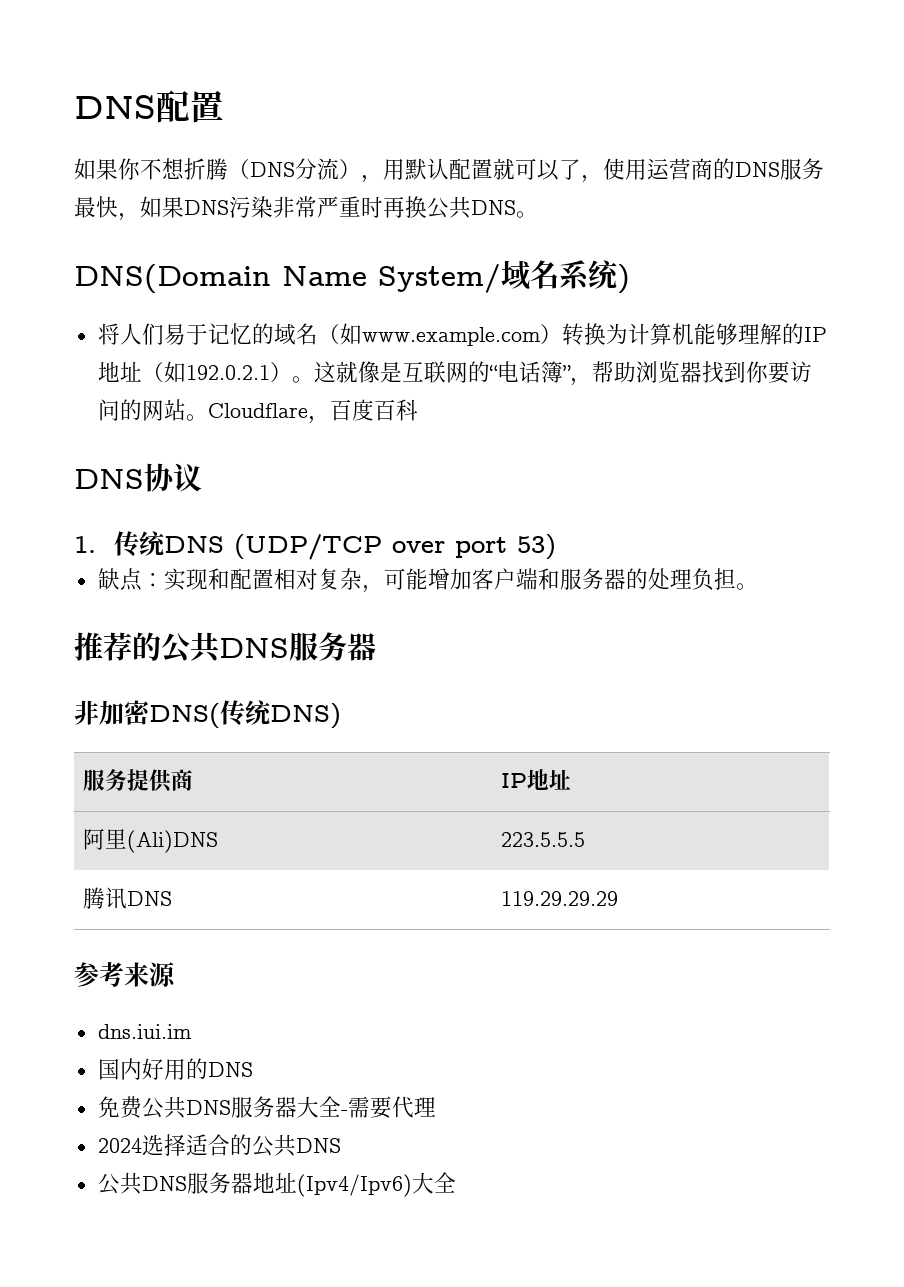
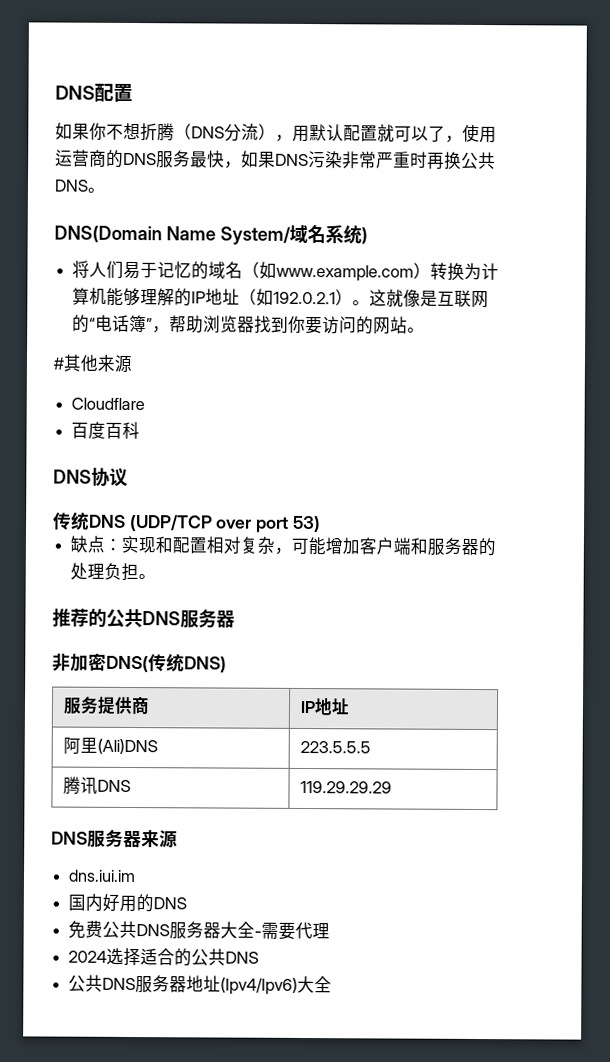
- 这就像是互联网的“电话簿”，帮助浏览器找到你要访问的网站。Cloudflare，百度百科
+ 这就像是互联网的“电话簿”，帮助浏览器找到你要访问的网站。
+ #其他来源
+ Cloudflare
+ 百度百科
- 1.传统DNS (UDP/TCP over port 53)
+ 传统DNS (UDP/TCP over port 53)
- 参考来源
+ DNS服务器来源

